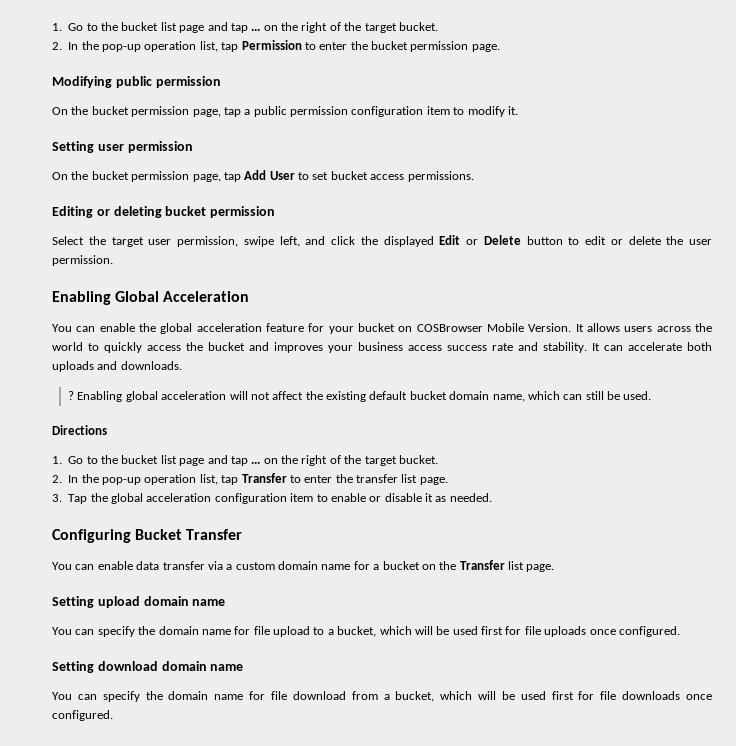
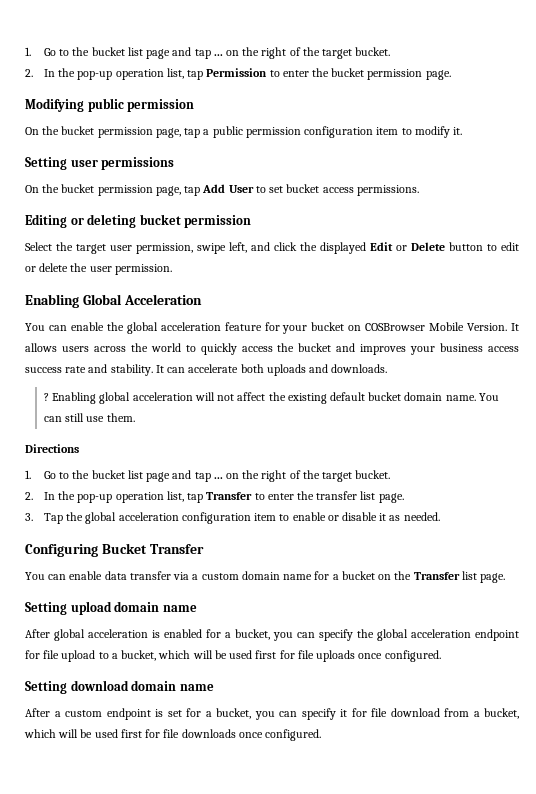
- Setting user permission
+ Setting user permissions
- Enabling global acceleration will not affect the existing default bucket domain name, which can still be used.
+ Enabling global acceleration will not affect the existing default bucket domain name. You can still use them.
- You can specify the domain name for file upload to a bucket, which will be used first for file uploads once configured.
+ After global acceleration is enabled for a bucket, you can specify the global acceleration endpoint for file upload to a bucket, which will be used first for file uploads once configured.
- You can specify the domain name for file download from a bucket, which will be used first for file downloads once configured.
+ After a custom endpoint is set for a bucket, you can specify it for file download from a bucket, which will be used first for file downloads once configured.

